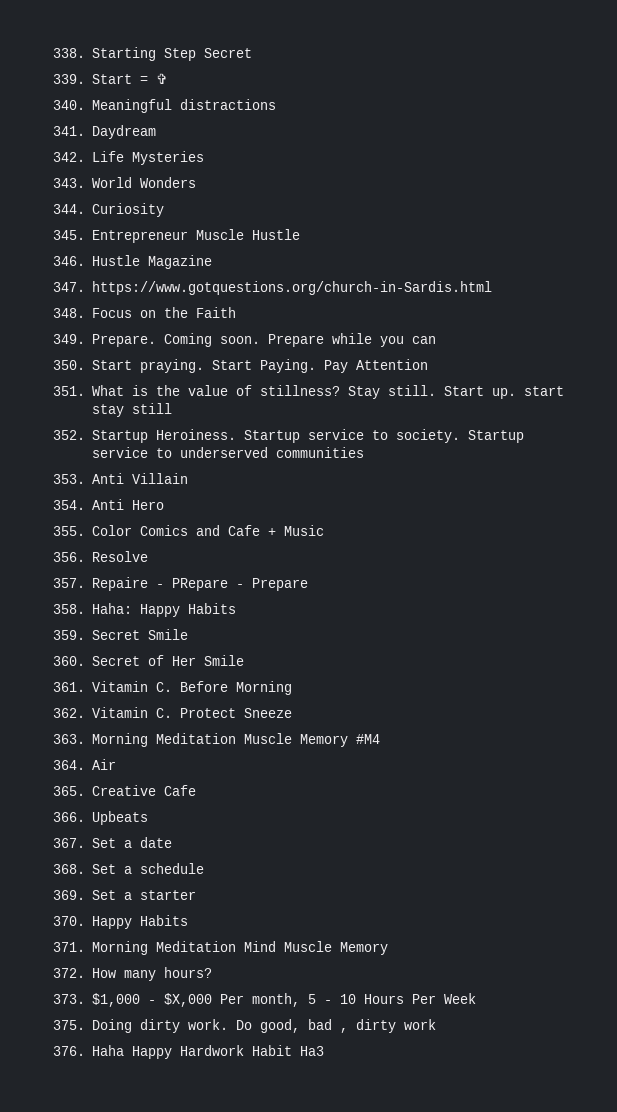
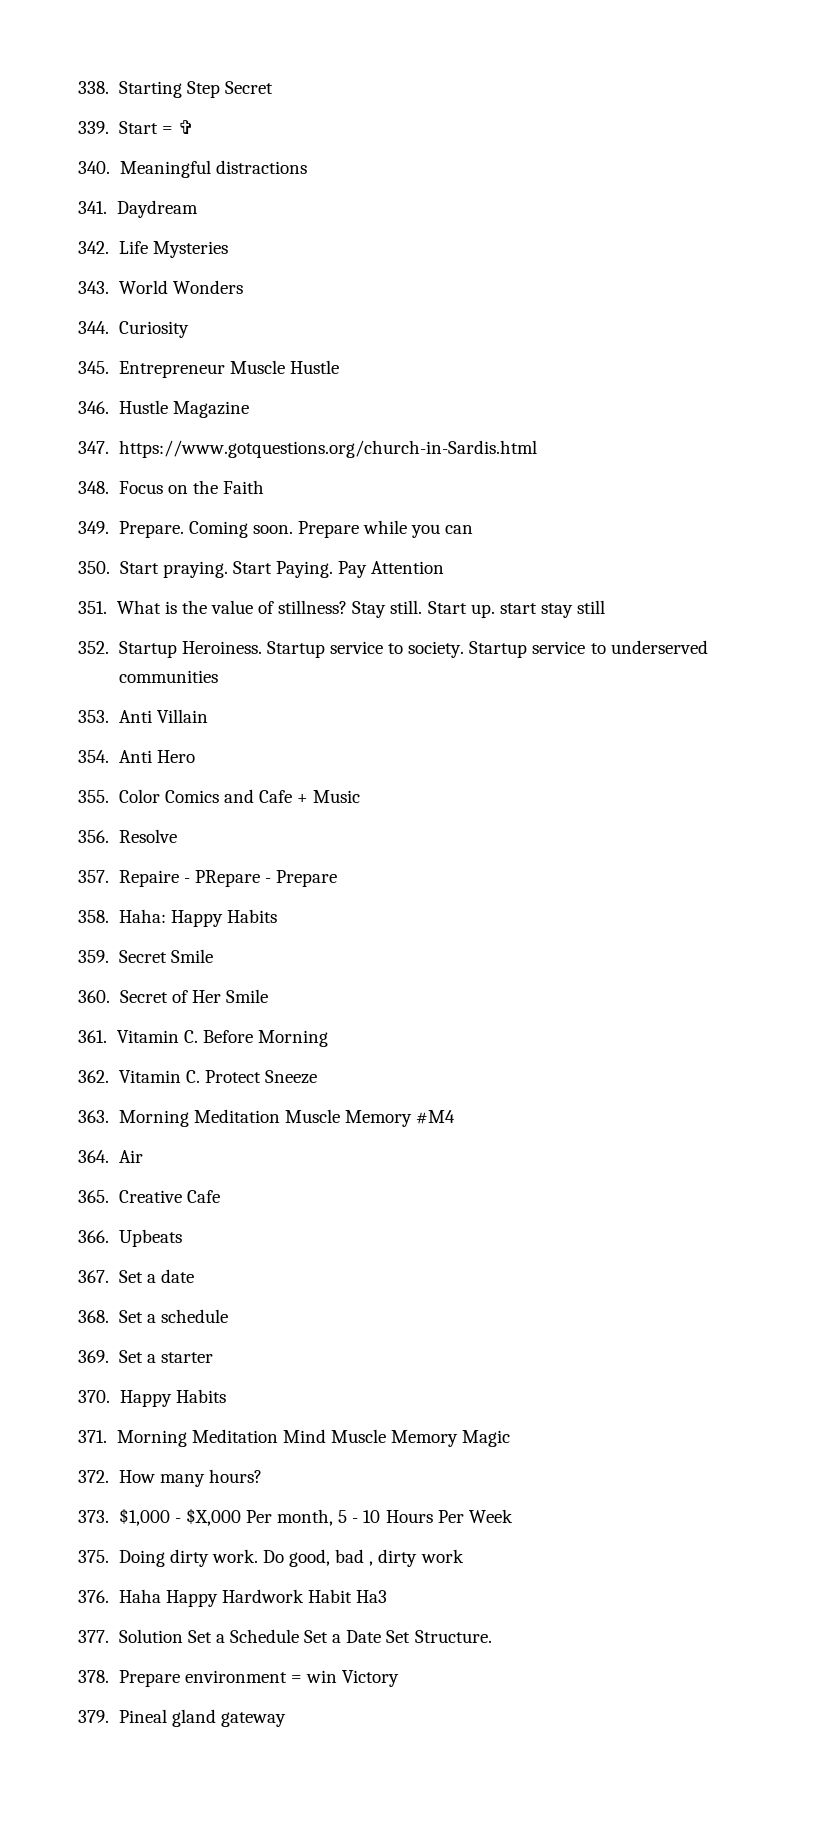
- 371. Morning Meditation Mind Muscle Memory
+ 371. Morning Meditation Mind Muscle Memory Magic
+ 377. Solution Set a Schedule Set a Date Set Structure.
+ 378. Prepare environment = win Victory
+ 379. Pineal gland gateway

